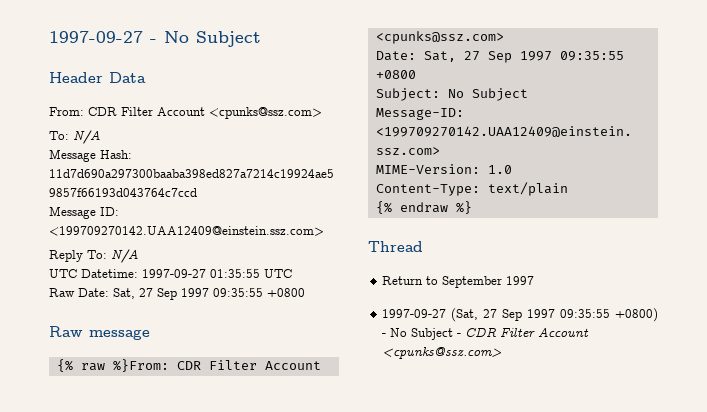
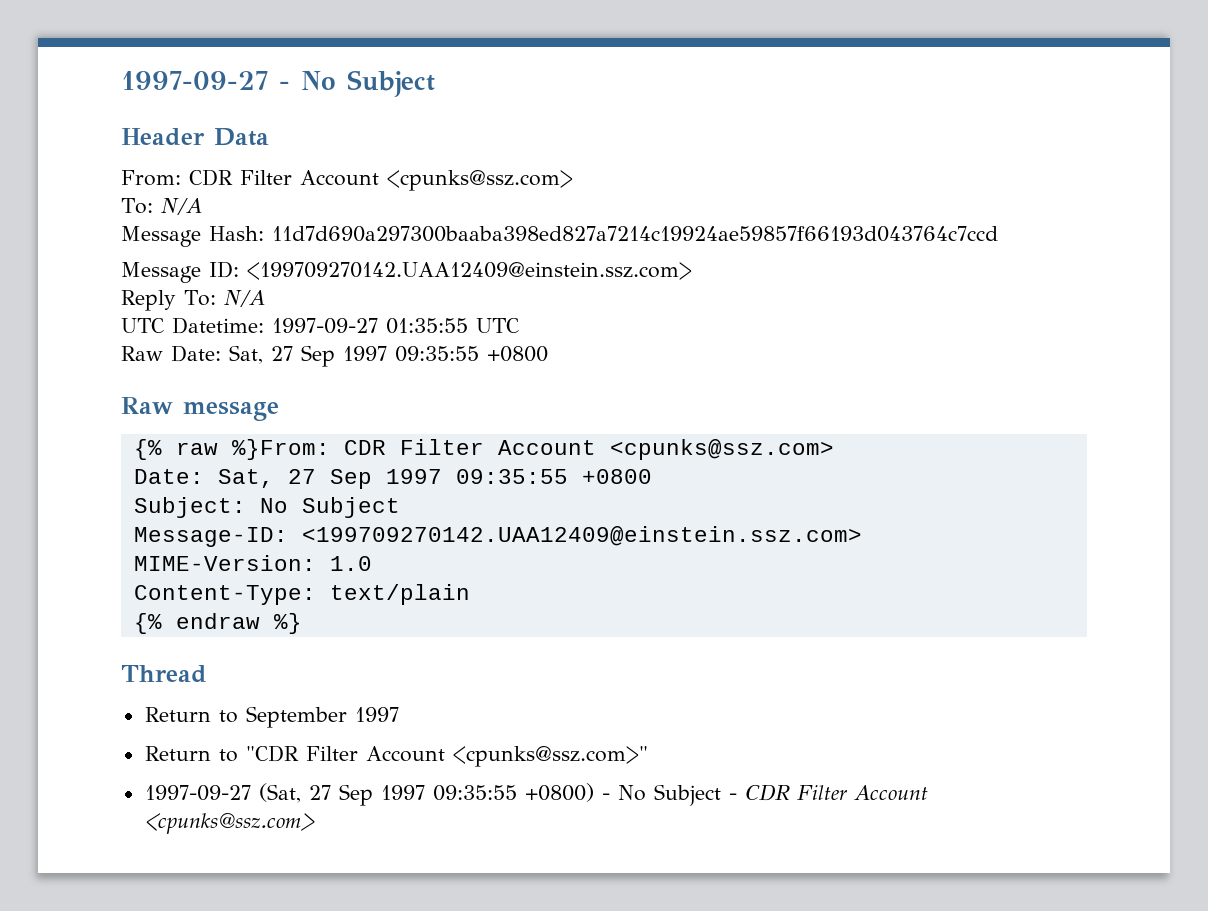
+ Return to "CDR Filter Account <cpunks@ssz.com>"

